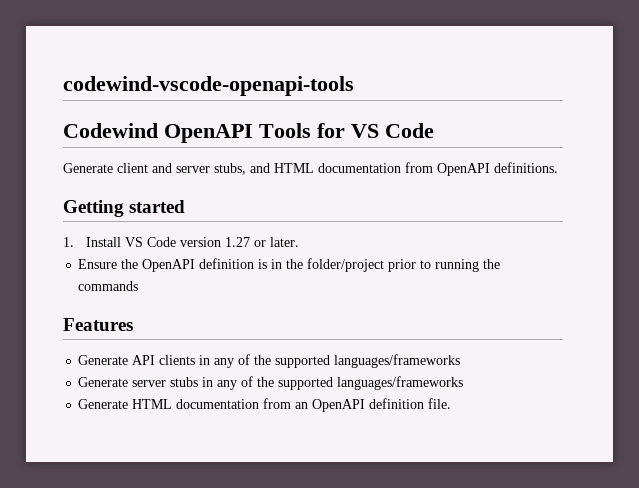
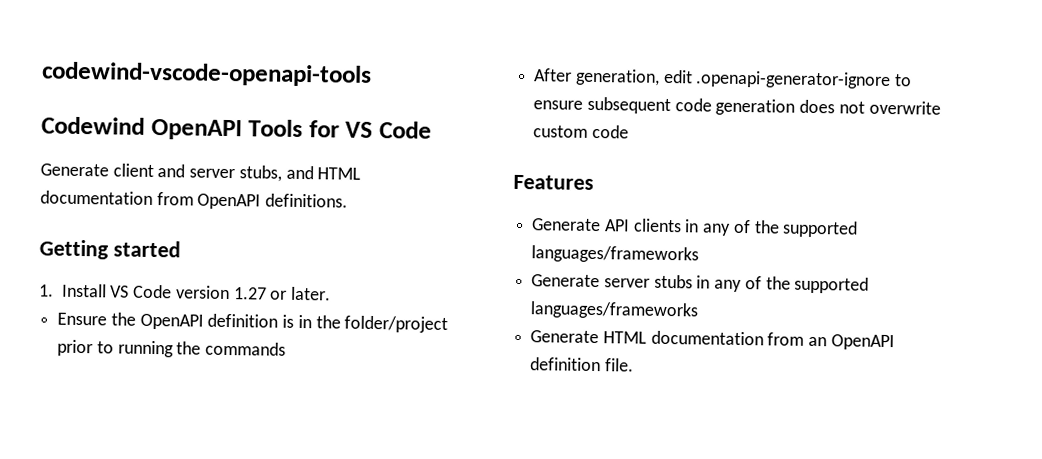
+ After generation, edit .openapi-generator-ignore to ensure subsequent code generation does not overwrite custom code

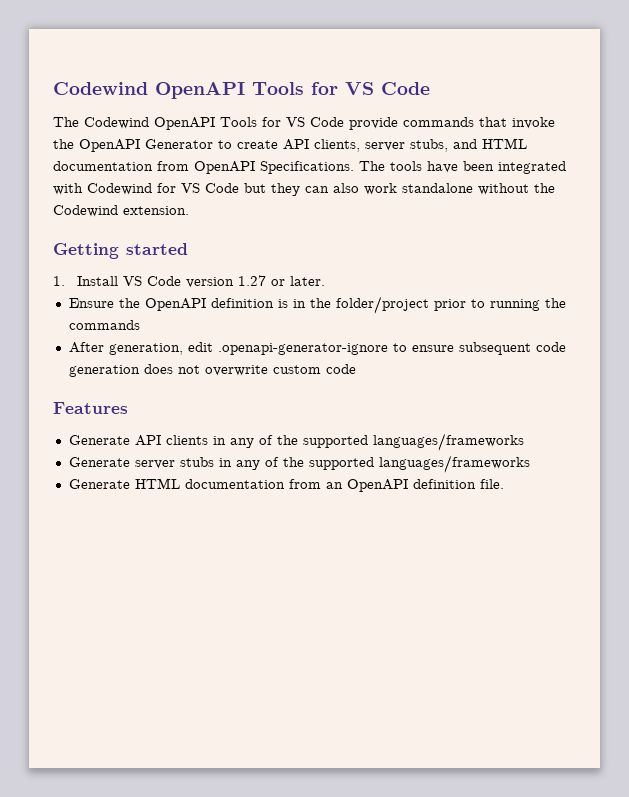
- codewind-vscode-openapi-tools
- Generate client and server stubs, and HTML documentation from OpenAPI definitions.
+ The Codewind OpenAPI Tools for VS Code provide commands that invoke the OpenAPI Generator to create API clients, server stubs, and HTML documentation from OpenAPI Specifications. The tools have been integrated with Codewind for VS Code but they can also work standalone without the Codewind extension.

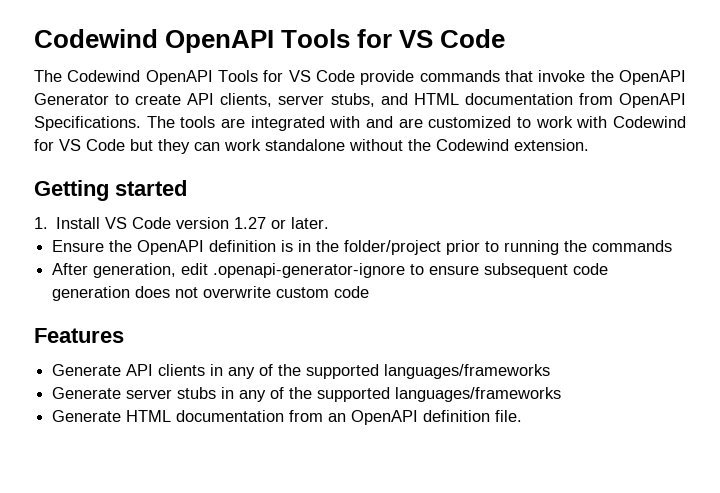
- The tools have been integrated with Codewind for VS Code but they can also work standalone without the Codewind extension.
+ The tools are integrated with and are customized to work with Codewind for VS Code but they can work standalone without the Codewind extension.

